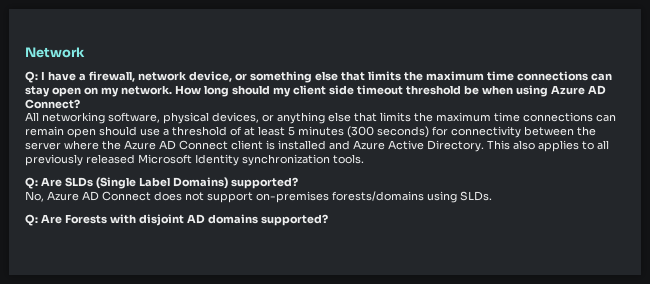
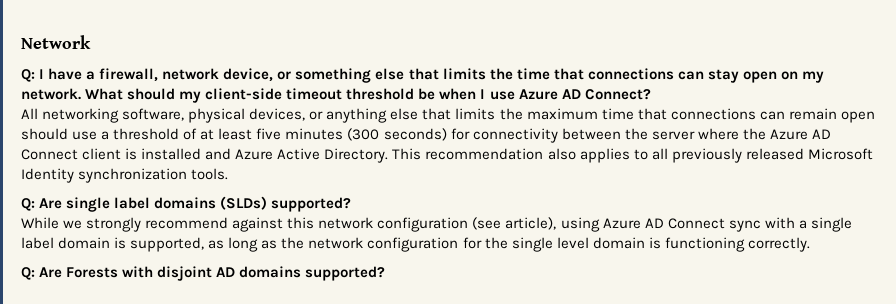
- Q: I have a firewall, network device, or something else that limits the maximum time connections can stay open on my network.
+ Q: I have a firewall, network device, or something else that limits the time that connections can stay open on my network.
- How long should my client side timeout threshold be when using Azure AD Connect?
+ What should my client-side timeout threshold be when I use Azure AD Connect?
- All networking software, physical devices, or anything else that limits the maximum time connections can remain open should use a threshold of at least 5 minutes (300 seconds) for connectivity between the server where the Azure AD Connect client is installed and Azure Active Directory.
+ All networking software, physical devices, or anything else that limits the maximum time that connections can remain open should use a threshold of at least five minutes (300 seconds) for connectivity between the server where the Azure AD Connect client is installed and Azure Active Directory.
- This also applies to all previously released Microsoft Identity synchronization tools.
+ This recommendation also applies to all previously released Microsoft Identity synchronization tools.
- Q: Are SLDs (Single Label Domains) supported?
- No, Azure AD Connect does not support on-premises forests/domains using SLDs.
+ Q: Are single label domains (SLDs) supported?
+ While we strongly recommend against this network configuration (see article), using Azure AD Connect sync with a single label domain is supported, as long as the network configuration for the single level domain is functioning correctly.

